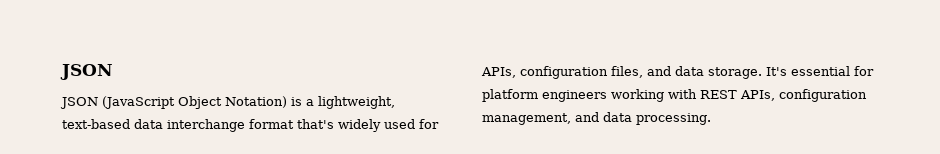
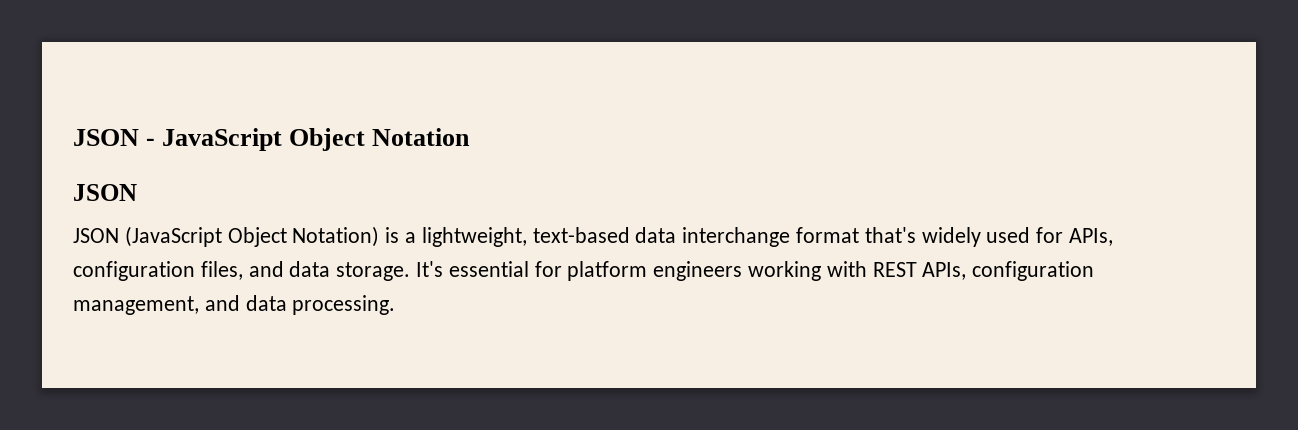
+ JSON - JavaScript Object Notation

